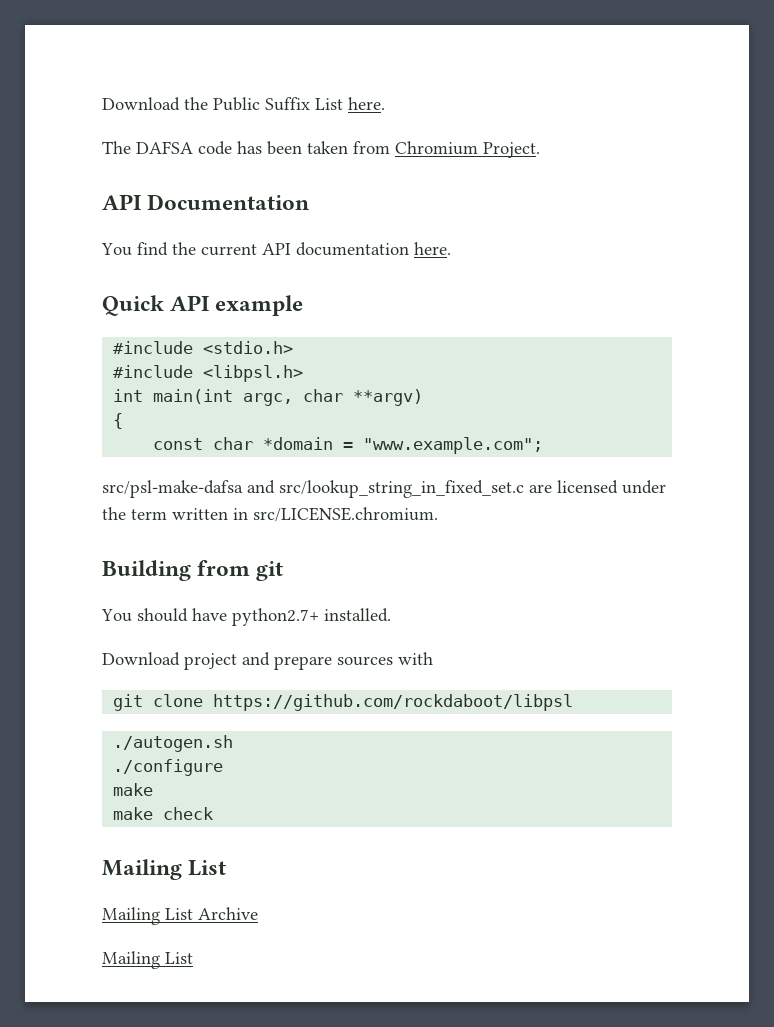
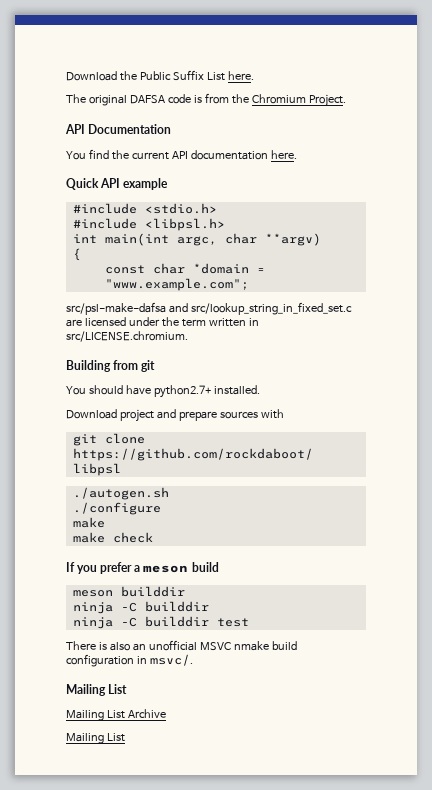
- The DAFSA code has been taken from Chromium Project.
+ The original DAFSA code is from the Chromium Project.
+ If you prefer a meson build
+ meson builddir
+ ninja -C builddir
+ ninja -C builddir test
+ There is also an unofficial MSVC nmake build configuration in msvc/.

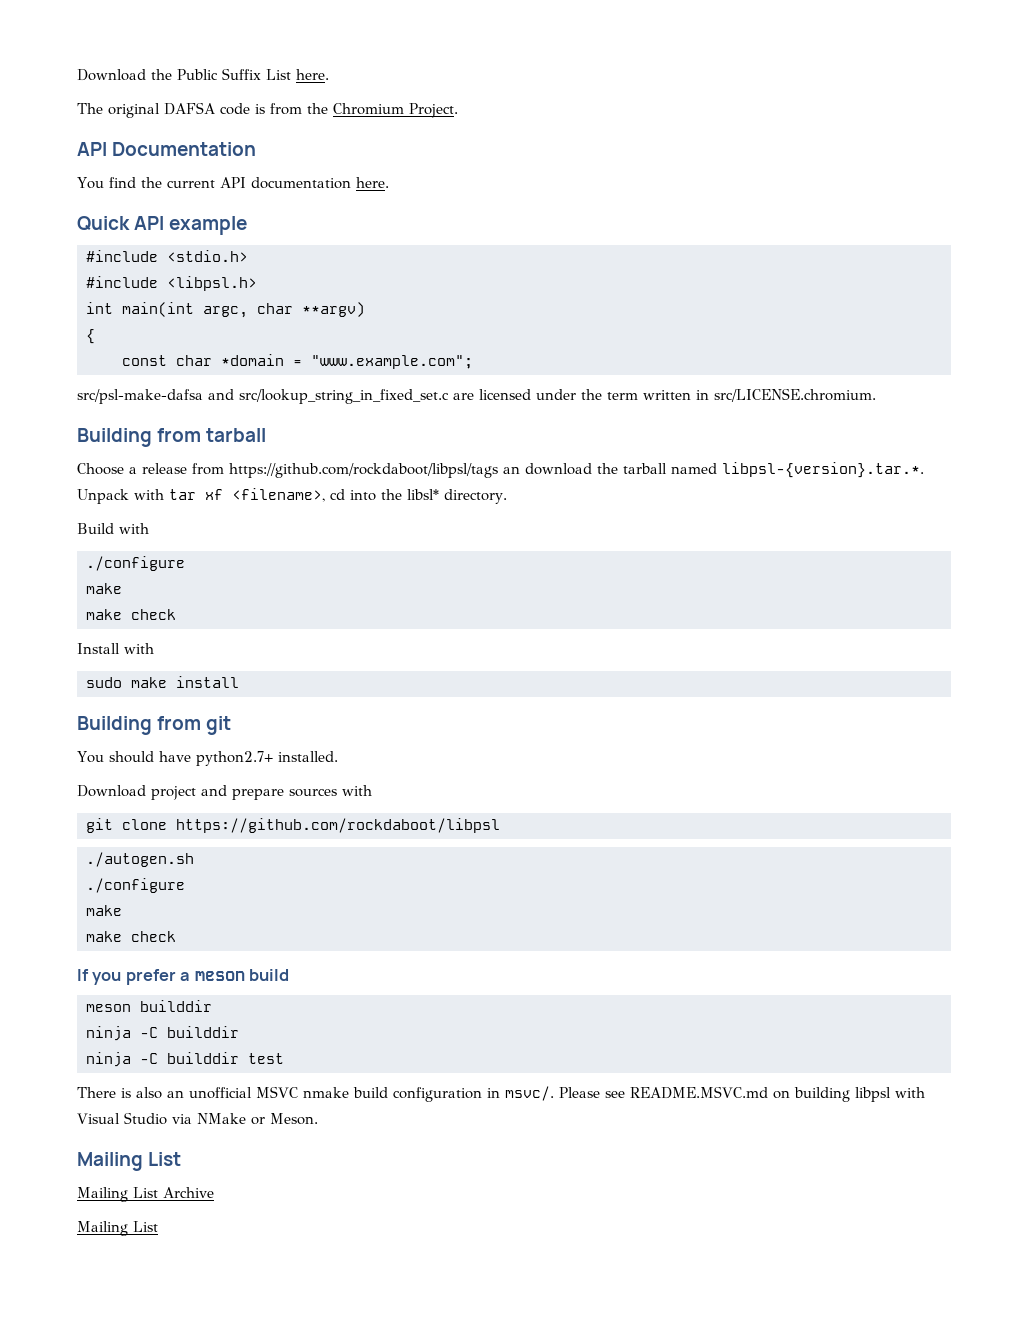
+ Building from tarball
+ Choose a release from https://github.com/rockdaboot/libpsl/tags an download the tarball named libpsl-{version}.tar.*. Unpack with tar xf <filename>, cd into the libsl* directory.
+ Build with
+ ./configure
+ make
+ make check
+ Install with
+ sudo make install
+ Please see README.MSVC.md on building libpsl with Visual Studio via NMake or Meson.

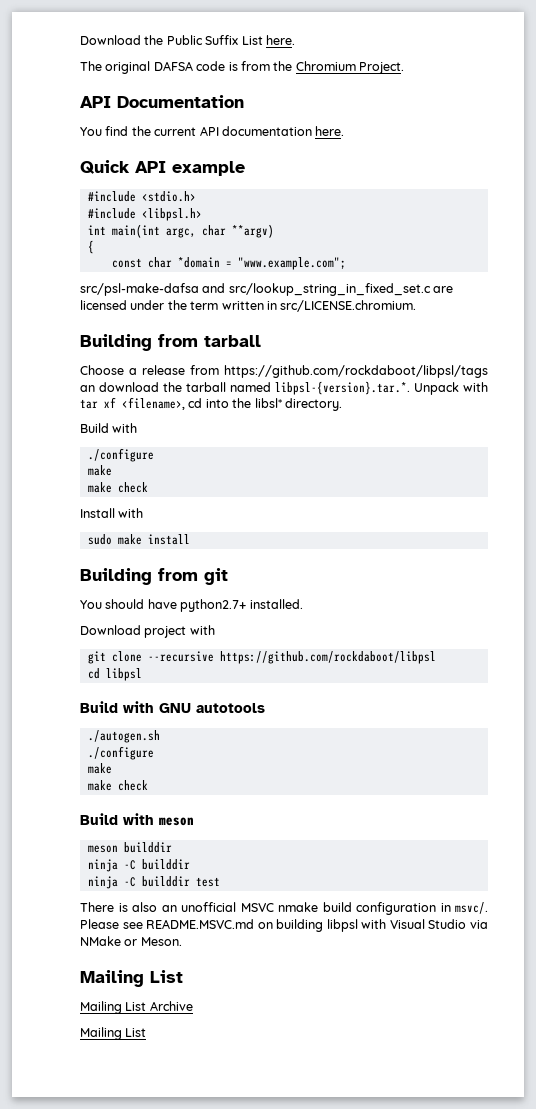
- Download project and prepare sources with
+ Download project with
- git clone https://github.com/rockdaboot/libpsl
+ git clone --recursive https://github.com/rockdaboot/libpsl
+ cd libpsl
+ Build with GNU autotools
- If you prefer a meson build
+ Build with meson

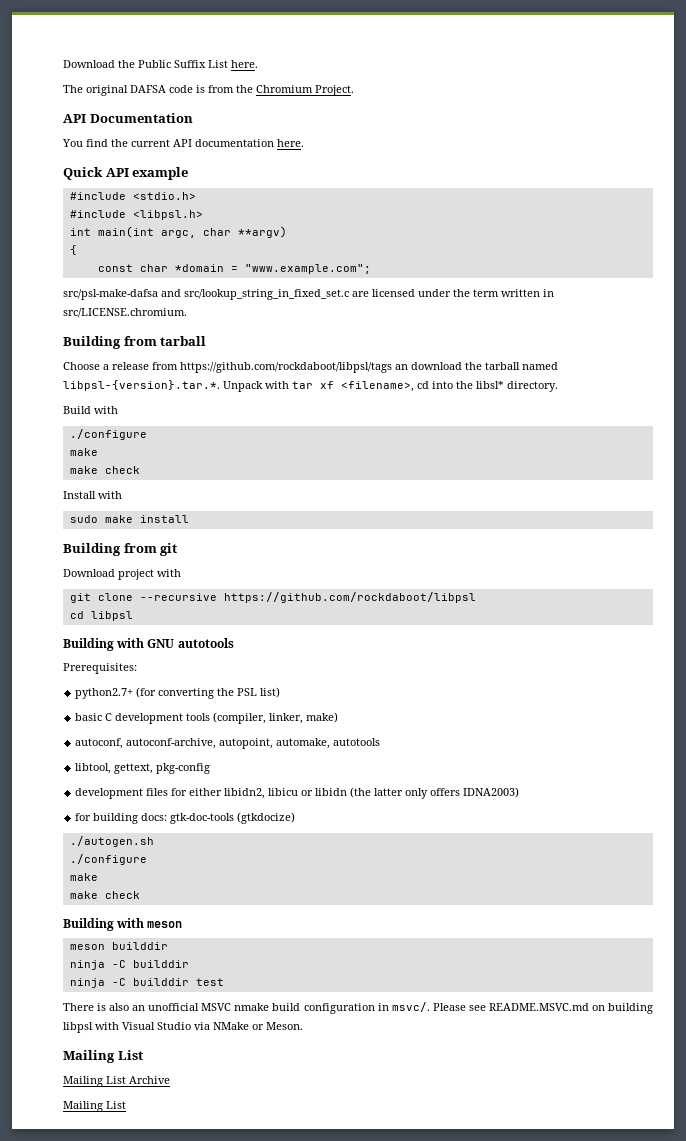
- You should have python2.7+ installed.
- Build with GNU autotools
+ Building with GNU autotools
+ Prerequisites:
+ python2.7+ (for converting the PSL list)
+ basic C development tools (compiler, linker, make)
+ autoconf, autoconf-archive, autopoint, automake, autotools
+ libtool, gettext, pkg-config
+ development files for either libidn2, libicu or libidn (the latter only offers IDNA2003)
+ for building docs: gtk-doc-tools (gtkdocize)
- Build with meson
+ Building with meson

